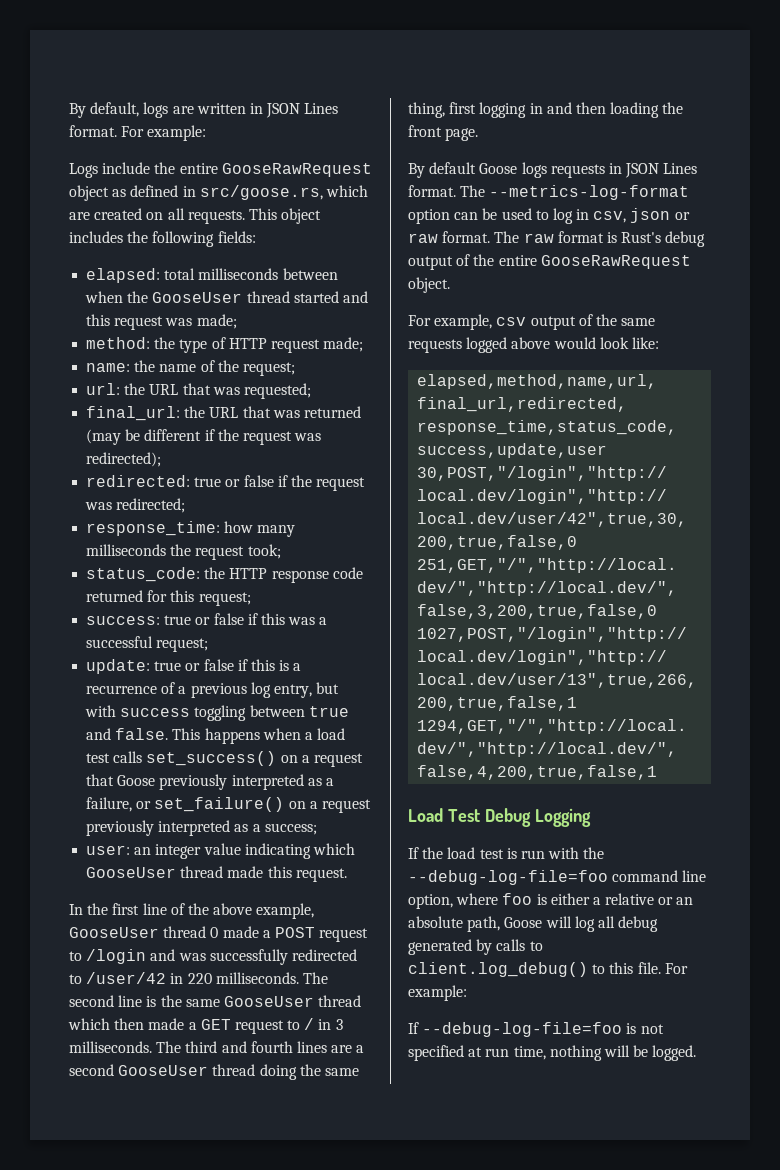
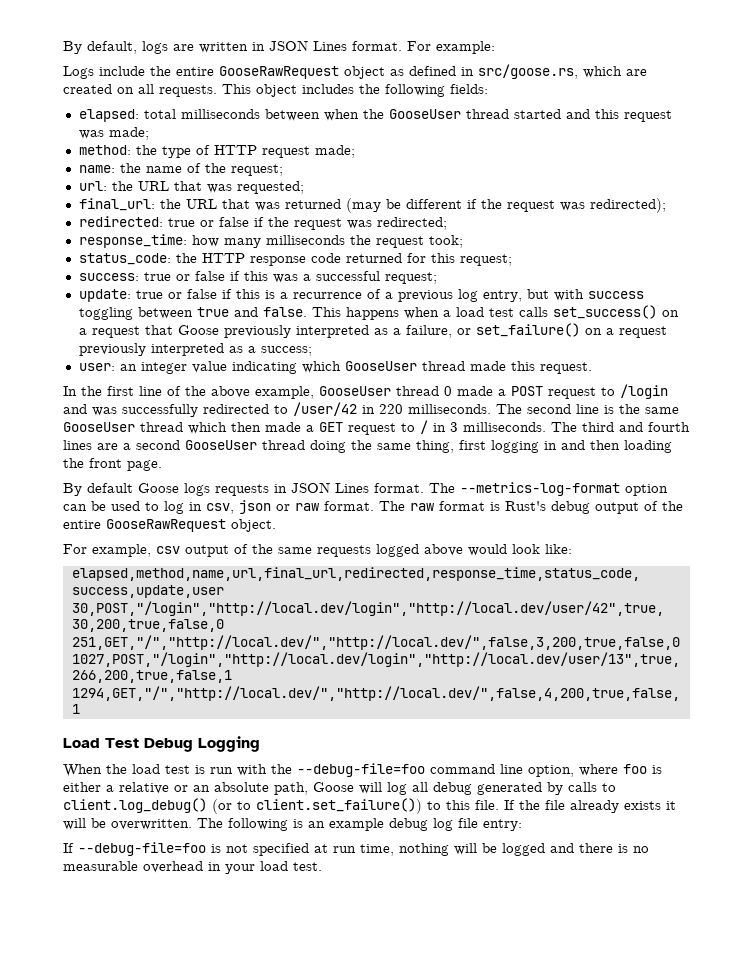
- If the load test is run with the --debug-log-file=foo command line option, where foo is either a relative or an absolute path, Goose will log all debug generated by calls to client.log_debug() to this file. For example:
- If --debug-log-file=foo is not specified at run time, nothing will be logged.
+ When the load test is run with the --debug-file=foo command line option, where foo is either a relative or an absolute path, Goose will log all debug generated by calls to client.log_debug() (or to client.set_failure()) to this file. If the file already exists it will be overwritten. The following is an example debug log file entry:
+ If --debug-file=foo is not specified at run time, nothing will be logged and there is no measurable overhead in your load test.

